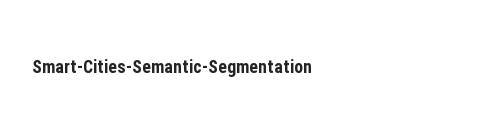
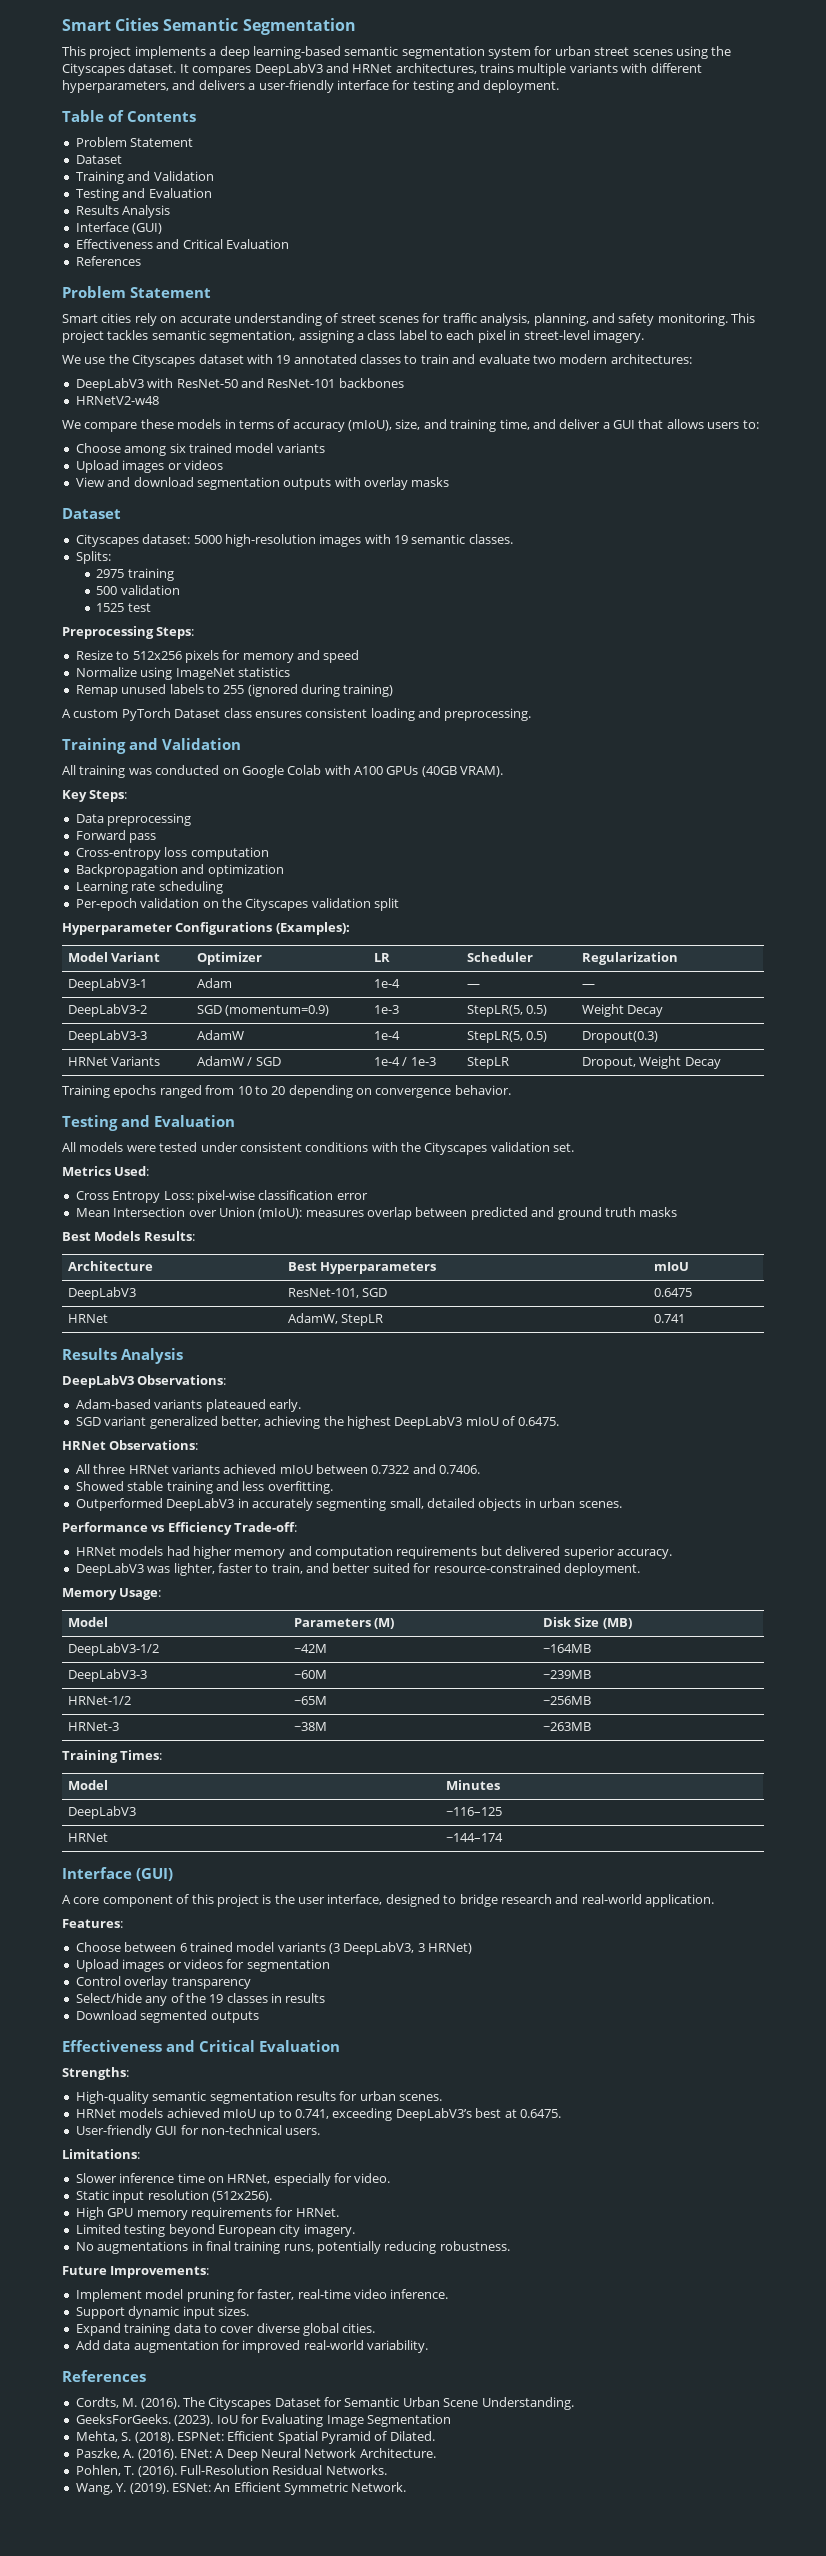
- Smart-Cities-Semantic-Segmentation
+ Smart Cities Semantic Segmentation
+ This project implements a deep learning-based semantic segmentation system for urban street scenes using the Cityscapes dataset. It compares DeepLabV3 and HRNet architectures, trains multiple variants with different hyperparameters, and delivers a user-friendly interface for testing and deployment.
+ Table of Contents
+ Problem Statement
+ Dataset
+ Training and Validation
+ Testing and Evaluation
+ Results Analysis
+ Interface (GUI)
+ Effectiveness and Critical Evaluation
+ References
+ Problem Statement
+ Smart cities rely on accurate understanding of street scenes for traffic analysis, planning, and safety monitoring. This project tackles semantic segmentation, assigning a class label to each pixel in street-level imagery.
+ We use the Cityscapes dataset with 19 annotated classes to train and evaluate two modern architectures:
+ DeepLabV3 with ResNet-50 and ResNet-101 backbones
+ HRNetV2-w48
+ We compare these models in terms of accuracy (mIoU), size, and training time, and deliver a GUI that allows users to:
+ Choose among six trained model variants
+ Upload images or videos
+ View and download segmentation outputs with overlay masks
+ Dataset
+ Cityscapes dataset: 5000 high-resolution images with 19 semantic classes.
+ Splits:
+ 2975 training
+ 500 validation
+ 1525 test
+ Preprocessing Steps:
+ Resize to 512x256 pixels for memory and speed
+ Normalize using ImageNet statistics
+ Remap unused labels to 255 (ignored during training)
+ A custom PyTorch Dataset class ensures consistent loading and preprocessing.
+ Training and Validation
+ All training was conducted on Google Colab with A100 GPUs (40GB VRAM).
+ Key Steps:
+ Data preprocessing
+ Forward pass
+ Cross-entropy loss computation
+ Backpropagation and optimization
+ Learning rate scheduling
+ Per-epoch validation on the Cityscapes validation split
+ Hyperparameter Configurations (Examples):
+ Model Variant | Optimizer | LR | Scheduler | Regularization
+ DeepLabV3-1 | Adam | 1e-4 | — | —
+ DeepLabV3-2 | SGD (momentum=0.9) | 1e-3 | StepLR(5, 0.5) | Weight Decay
+ DeepLabV3-3 | AdamW | 1e-4 | StepLR(5, 0.5) | Dropout(0.3)
+ HRNet Variants | AdamW / SGD | 1e-4 / 1e-3 | StepLR | Dropout, Weight Decay
+ Training epochs ranged from 10 to 20 depending on convergence behavior.
+ Testing and Evaluation
+ All models were tested under consistent conditions with the Cityscapes validation set.
+ Metrics Used:
+ Cross Entropy Loss: pixel-wise classification error
+ Mean Intersection over Union (mIoU): measures overlap between predicted and ground truth masks
+ Best Models Results:
+ Architecture | Best Hyperparameters | mIoU
+ DeepLabV3 | ResNet-101, SGD | 0.6475
+ HRNet | AdamW, StepLR | 0.741
+ Results Analysis
+ DeepLabV3 Observations:
+ Adam-based variants plateaued early.
+ SGD variant generalized better, achieving the highest DeepLabV3 mIoU of 0.6475.
+ HRNet Observations:
+ All three HRNet variants achieved mIoU between 0.7322 and 0.7406.
+ Showed stable training and less overfitting.
+ Outperformed DeepLabV3 in accurately segmenting small, detailed objects in urban scenes.
+ Performance vs Efficiency Trade-off:
+ HRNet models had higher memory and computation requirements but delivered superior accuracy.
+ DeepLabV3 was lighter, faster to train, and better suited for resource-constrained deployment.
+ Memory Usage:
+ Model | Parameters (M) | Disk Size (MB)
+ DeepLabV3-1/2 | ~42M | ~164MB
+ DeepLabV3-3 | ~60M | ~239MB
+ HRNet-1/2 | ~65M | ~256MB
+ HRNet-3 | ~38M | ~263MB
+ Training Times:
+ Model | Minutes
+ DeepLabV3 | ~116–125
+ HRNet | ~144–174
+ Interface (GUI)
+ A core component of this project is the user interface, designed to bridge research and real-world application.
+ Features:
+ Choose between 6 trained model variants (3 DeepLabV3, 3 HRNet)
+ Upload images or videos for segmentation
+ Control overlay transparency
+ Select/hide any of the 19 classes in results
+ Download segmented outputs
+ Effectiveness and Critical Evaluation
+ Strengths:
+ High-quality semantic segmentation results for urban scenes.
+ HRNet models achieved mIoU up to 0.741, exceeding DeepLabV3’s best at 0.6475.
+ User-friendly GUI for non-technical users.
+ Limitations:
+ Slower inference time on HRNet, especially for video.
+ Static input resolution (512x256).
+ High GPU memory requirements for HRNet.
+ Limited testing beyond European city imagery.
+ No augmentations in final training runs, potentially reducing robustness.
+ Future Improvements:
+ Implement model pruning for faster, real-time video inference.
+ Support dynamic input sizes.
+ Expand training data to cover diverse global cities.
+ Add data augmentation for improved real-world variability.
+ References
+ Cordts, M. (2016). The Cityscapes Dataset for Semantic Urban Scene Understanding.
+ GeeksForGeeks. (2023). IoU for Evaluating Image Segmentation
+ Mehta, S. (2018). ESPNet: Efficient Spatial Pyramid of Dilated.
+ Paszke, A. (2016). ENet: A Deep Neural Network Architecture.
+ Pohlen, T. (2016). Full-Resolution Residual Networks.
+ Wang, Y. (2019). ESNet: An Efficient Symmetric Network.

